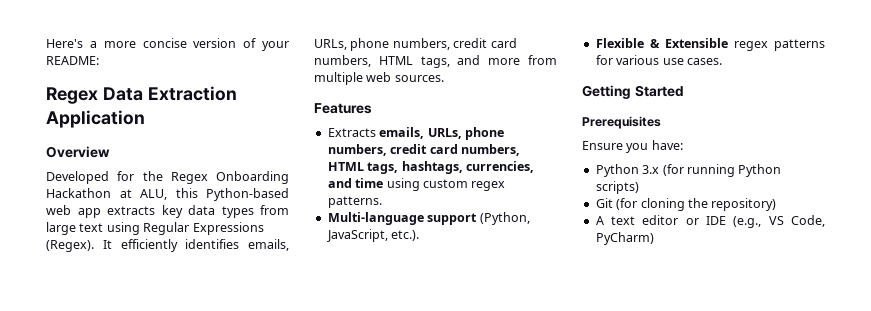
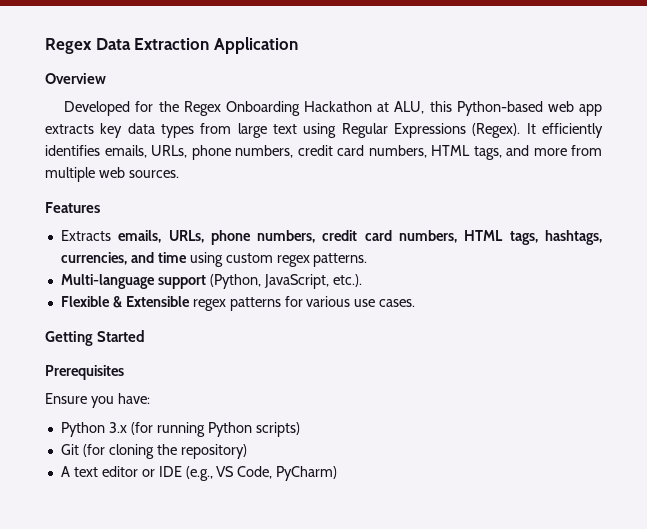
- Here's a more concise version of your README:

